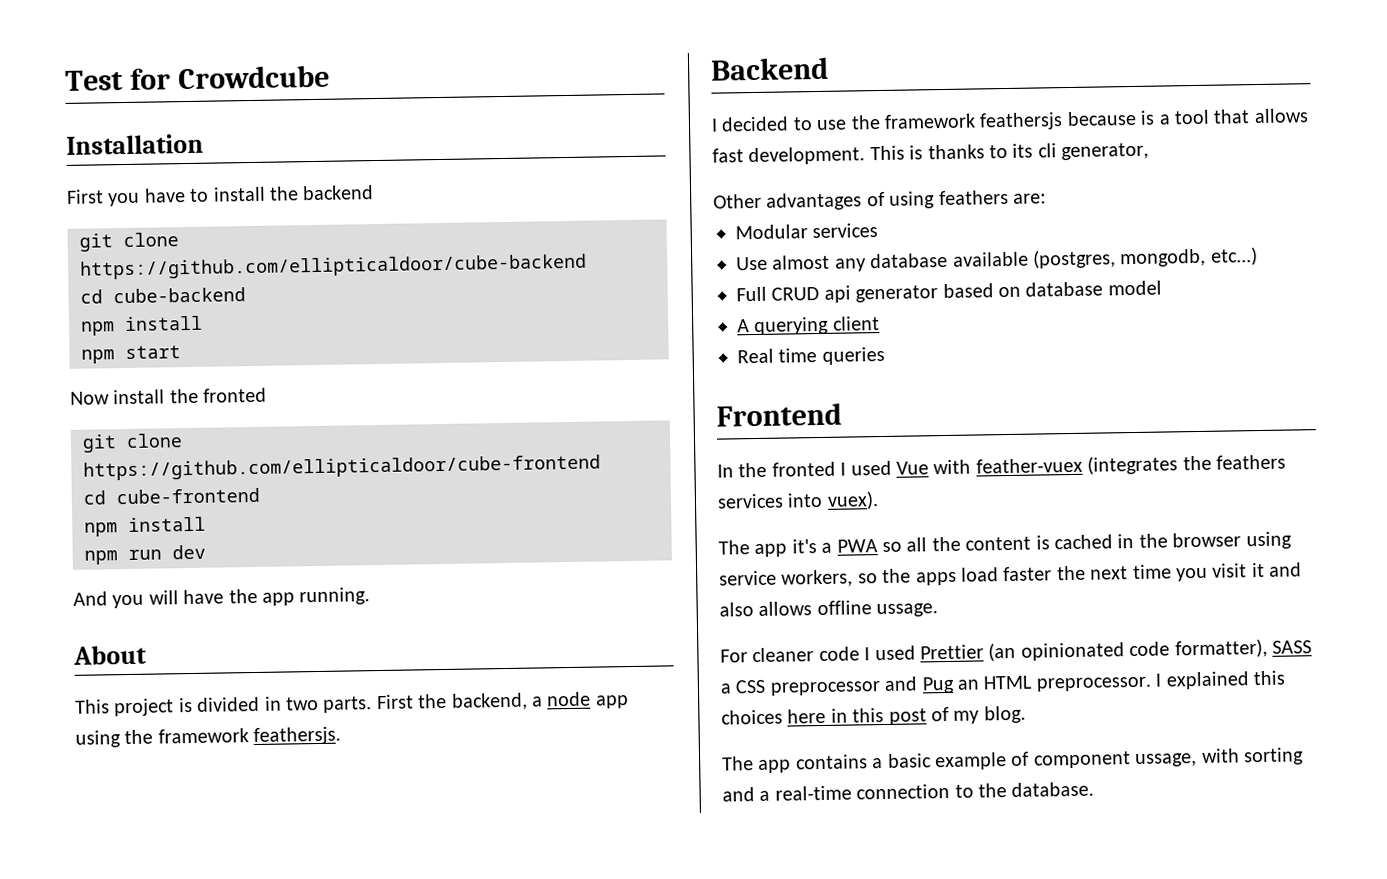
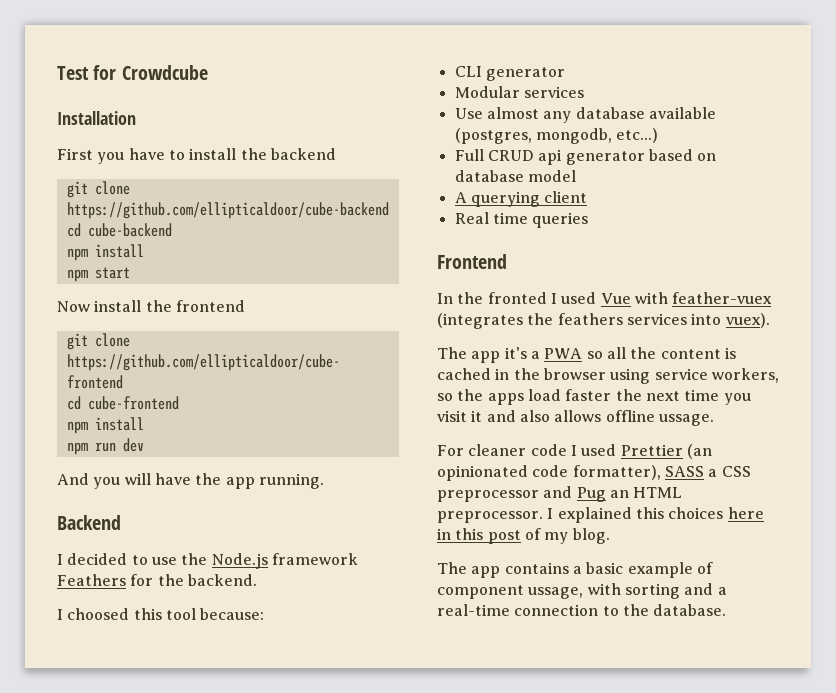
- Now install the fronted
+ Now install the frontend
- About
- This project is divided in two parts. First the backend, a node app using the framework feathersjs.
- I decided to use the framework feathersjs because is a tool that allows fast development. This is thanks to its cli generator,
- Other advantages of using feathers are:
+ I decided to use the Node.js framework Feathers for the backend.
+ I choosed this tool because:
+ CLI generator

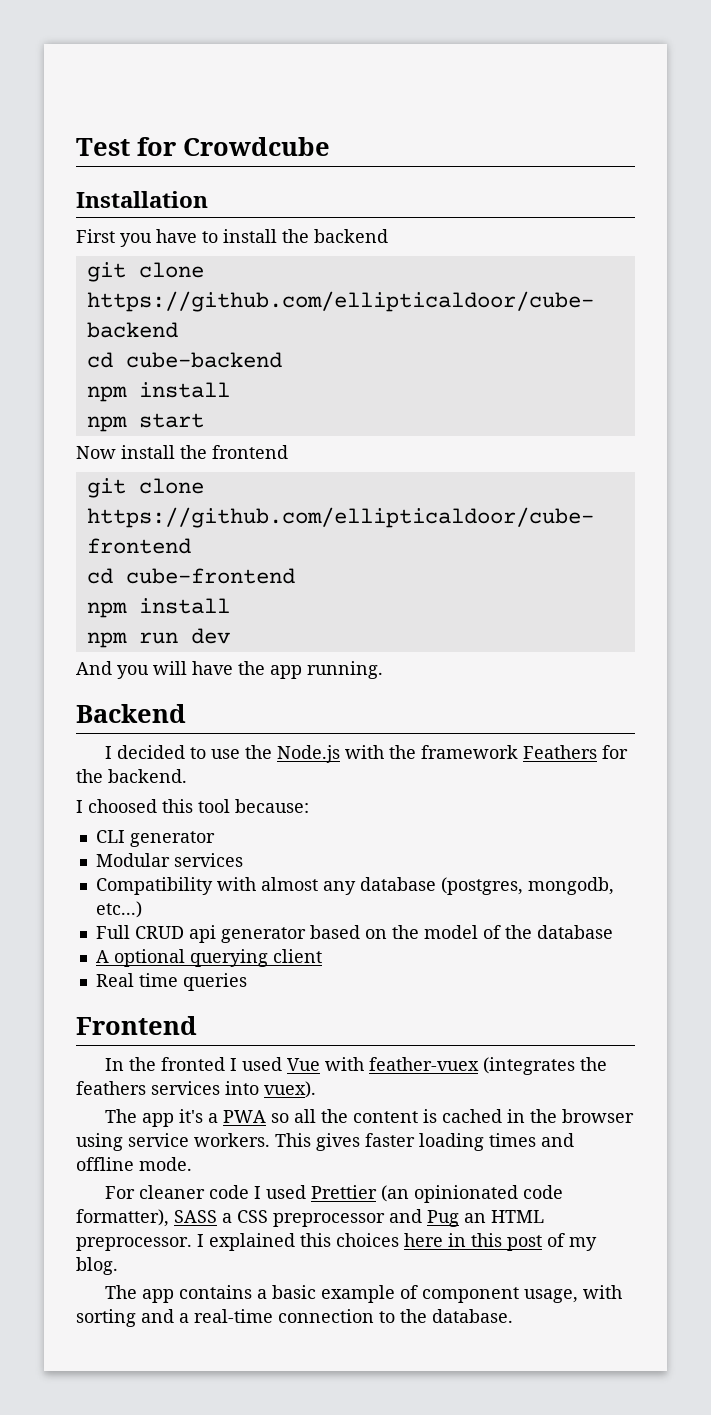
- I decided to use the Node.js framework Feathers for the backend.
+ I decided to use the Node.js with the framework Feathers for the backend.
- Use almost any database available (postgres, mongodb, etc...)
+ Compatibility with almost any database (postgres, mongodb, etc...)
- Full CRUD api generator based on database model
+ Full CRUD api generator based on the model of the database
- A querying client
+ A optional querying client
- The app it's a PWA so all the content is cached in the browser using service workers, so the apps load faster the next time you visit it and also allows offline ussage.
+ The app it's a PWA so all the content is cached in the browser using service workers. This gives faster loading times and offline mode.
- The app contains a basic example of component ussage, with sorting and a real-time connection to the database.
+ The app contains a basic example of component usage, with sorting and a real-time connection to the database.

